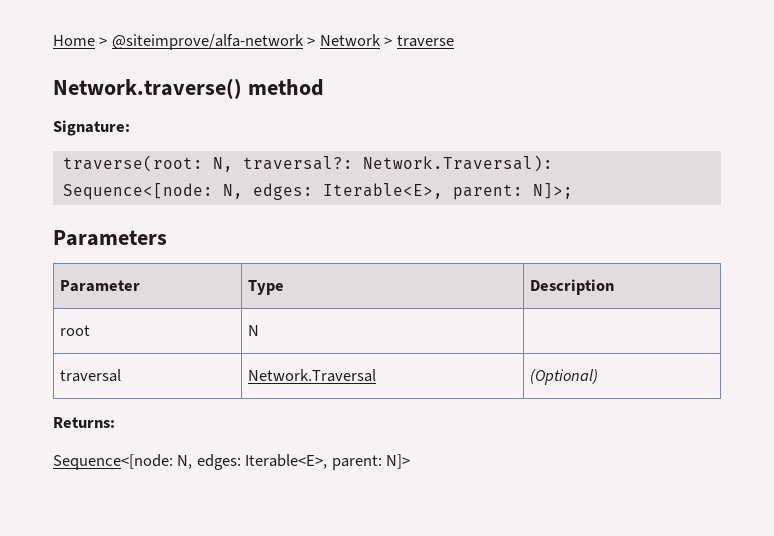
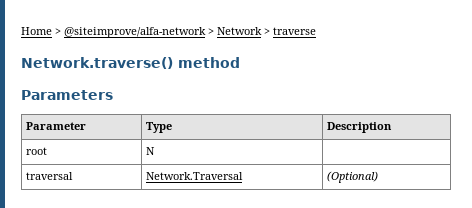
- Signature:
- traverse(root: N, traversal?: Network.Traversal): Sequence<[node: N, edges: Iterable<E>, parent: N]>;
- Returns:
- Sequence<[node: N, edges: Iterable<E>, parent: N]>

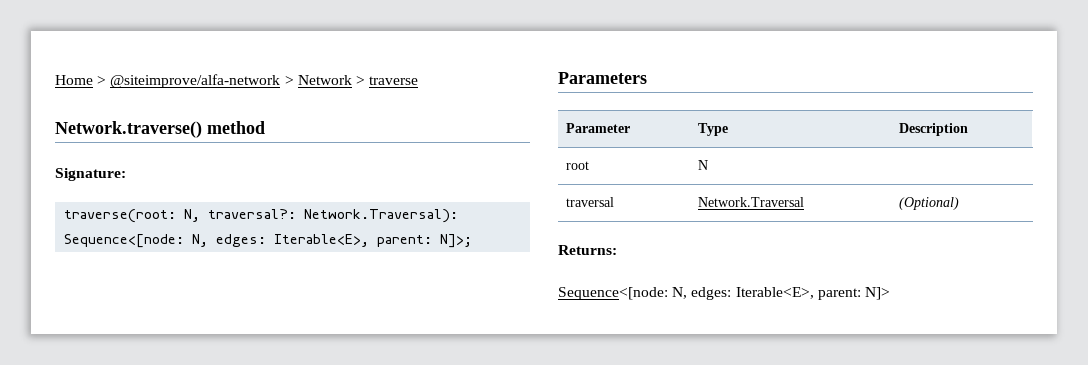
+ Signature:
+ traverse(root: N, traversal?: Network.Traversal): Sequence<[node: N, edges: Iterable<E>, parent: N]>;
+ Returns:
+ Sequence<[node: N, edges: Iterable<E>, parent: N]>

